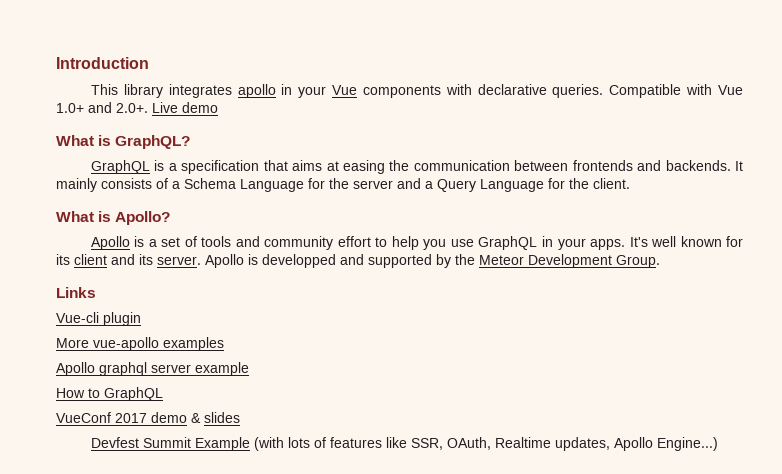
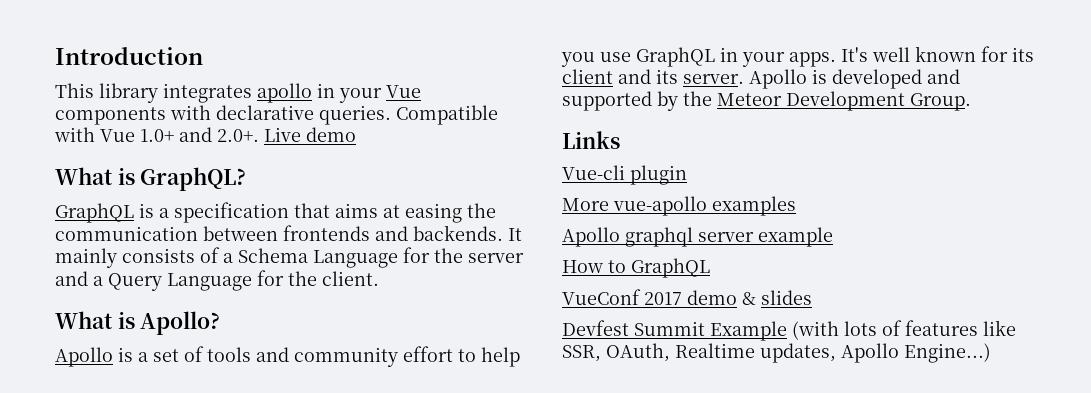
- Apollo is developped and supported by the Meteor Development Group.
+ Apollo is developed and supported by the Meteor Development Group.

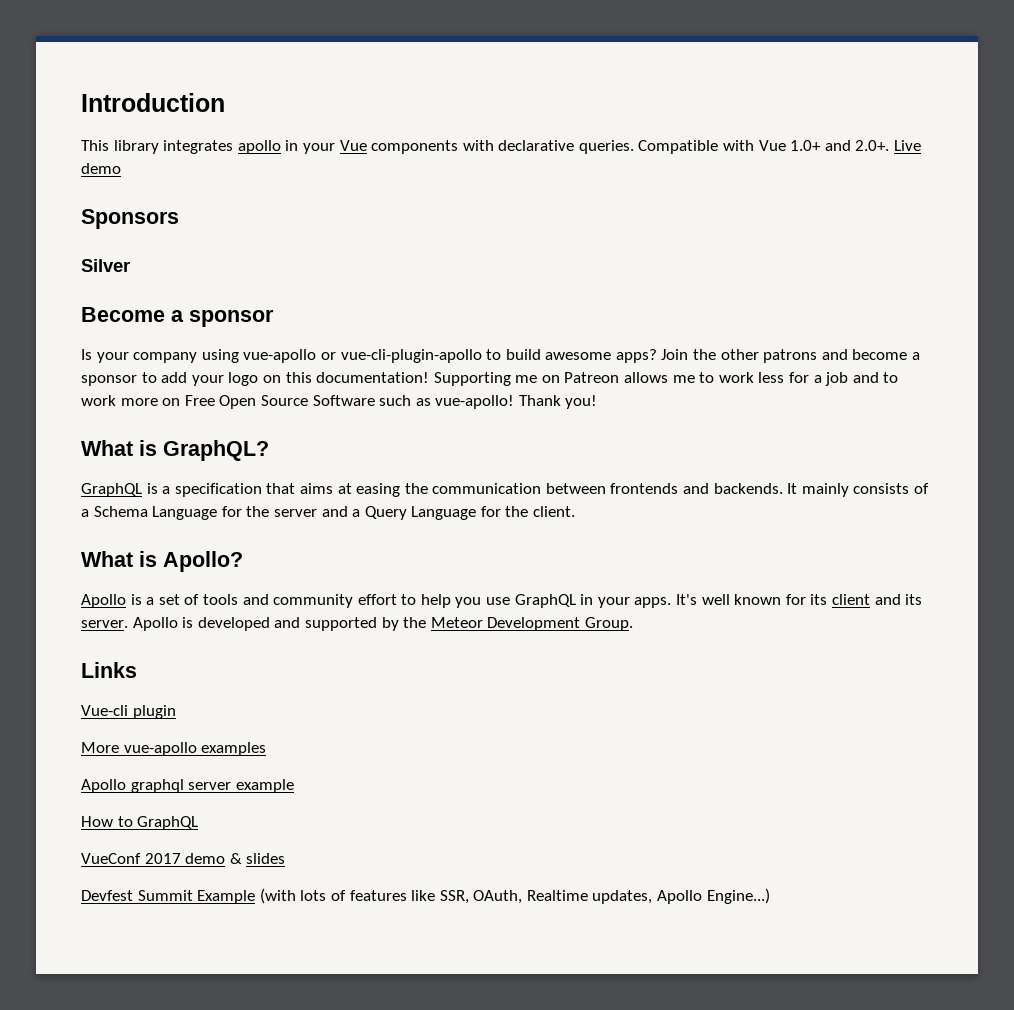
+ Sponsors
+ Silver
+ Become a sponsor
+ Is your company using vue-apollo or vue-cli-plugin-apollo to build awesome apps? Join the other patrons and become a sponsor to add your logo on this documentation! Supporting me on Patreon allows me to work less for a job and to work more on Free Open Source Software such as vue-apollo! Thank you!

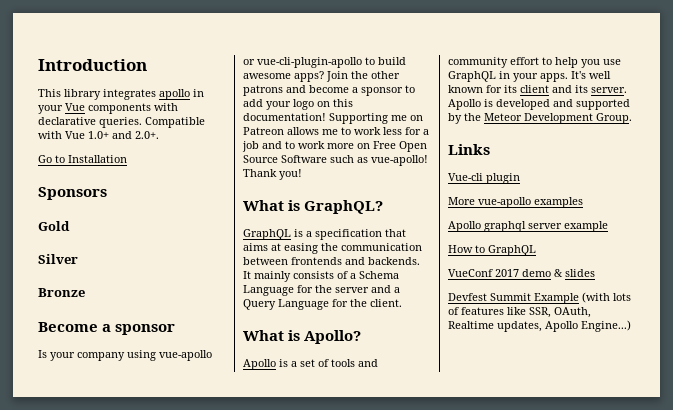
- Compatible with Vue 1.0+ and 2.0+. Live demo
+ Compatible with Vue 1.0+ and 2.0+.
+ Go to Installation
+ Gold
+ Bronze

